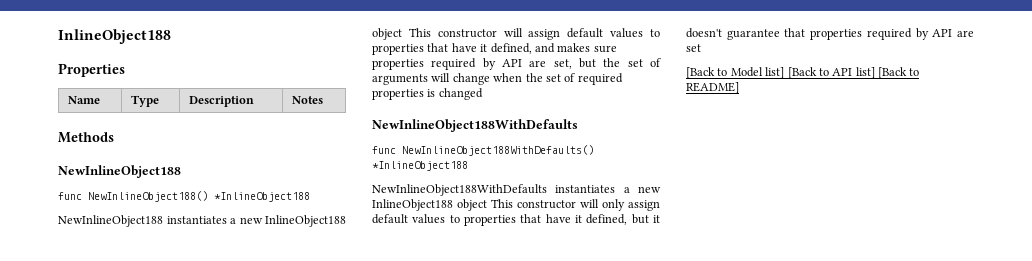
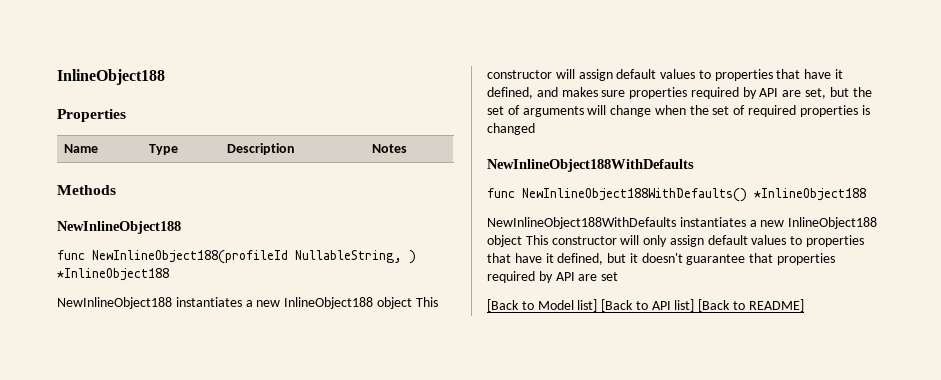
- func NewInlineObject188() *InlineObject188
+ func NewInlineObject188(profileId NullableString, ) *InlineObject188

